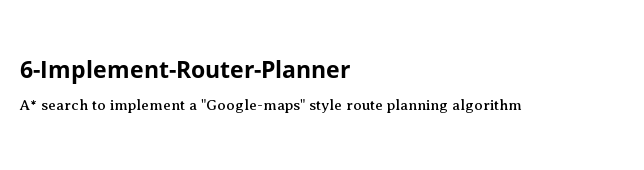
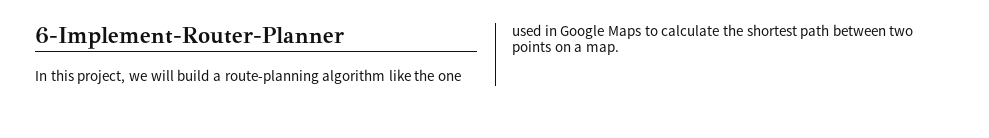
- A* search to implement a "Google-maps" style route planning algorithm
+ In this project, we will build a route-planning algorithm like the one used in Google Maps to calculate the shortest path between two points on a map.

